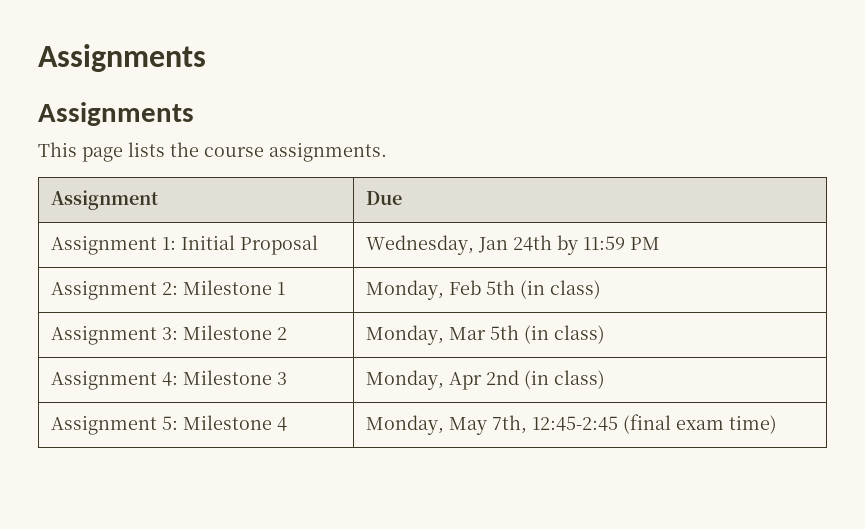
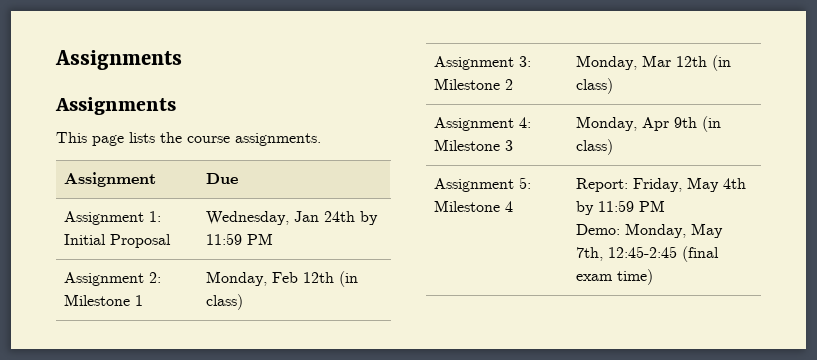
- Assignment 2: Milestone 1 | Monday, Feb 5th (in class)
+ Assignment 2: Milestone 1 | Monday, Feb 12th (in class)
- Assignment 3: Milestone 2 | Monday, Mar 5th (in class)
+ Assignment 3: Milestone 2 | Monday, Mar 12th (in class)
- Assignment 4: Milestone 3 | Monday, Apr 2nd (in class)
+ Assignment 4: Milestone 3 | Monday, Apr 9th (in class)
- Assignment 5: Milestone 4 | Monday, May 7th, 12:45-2:45 (final exam time)
+ Assignment 5: Milestone 4 | Report: Friday, May 4th by 11:59 PM
+ Demo: Monday, May 7th, 12:45-2:45 (final exam time)

